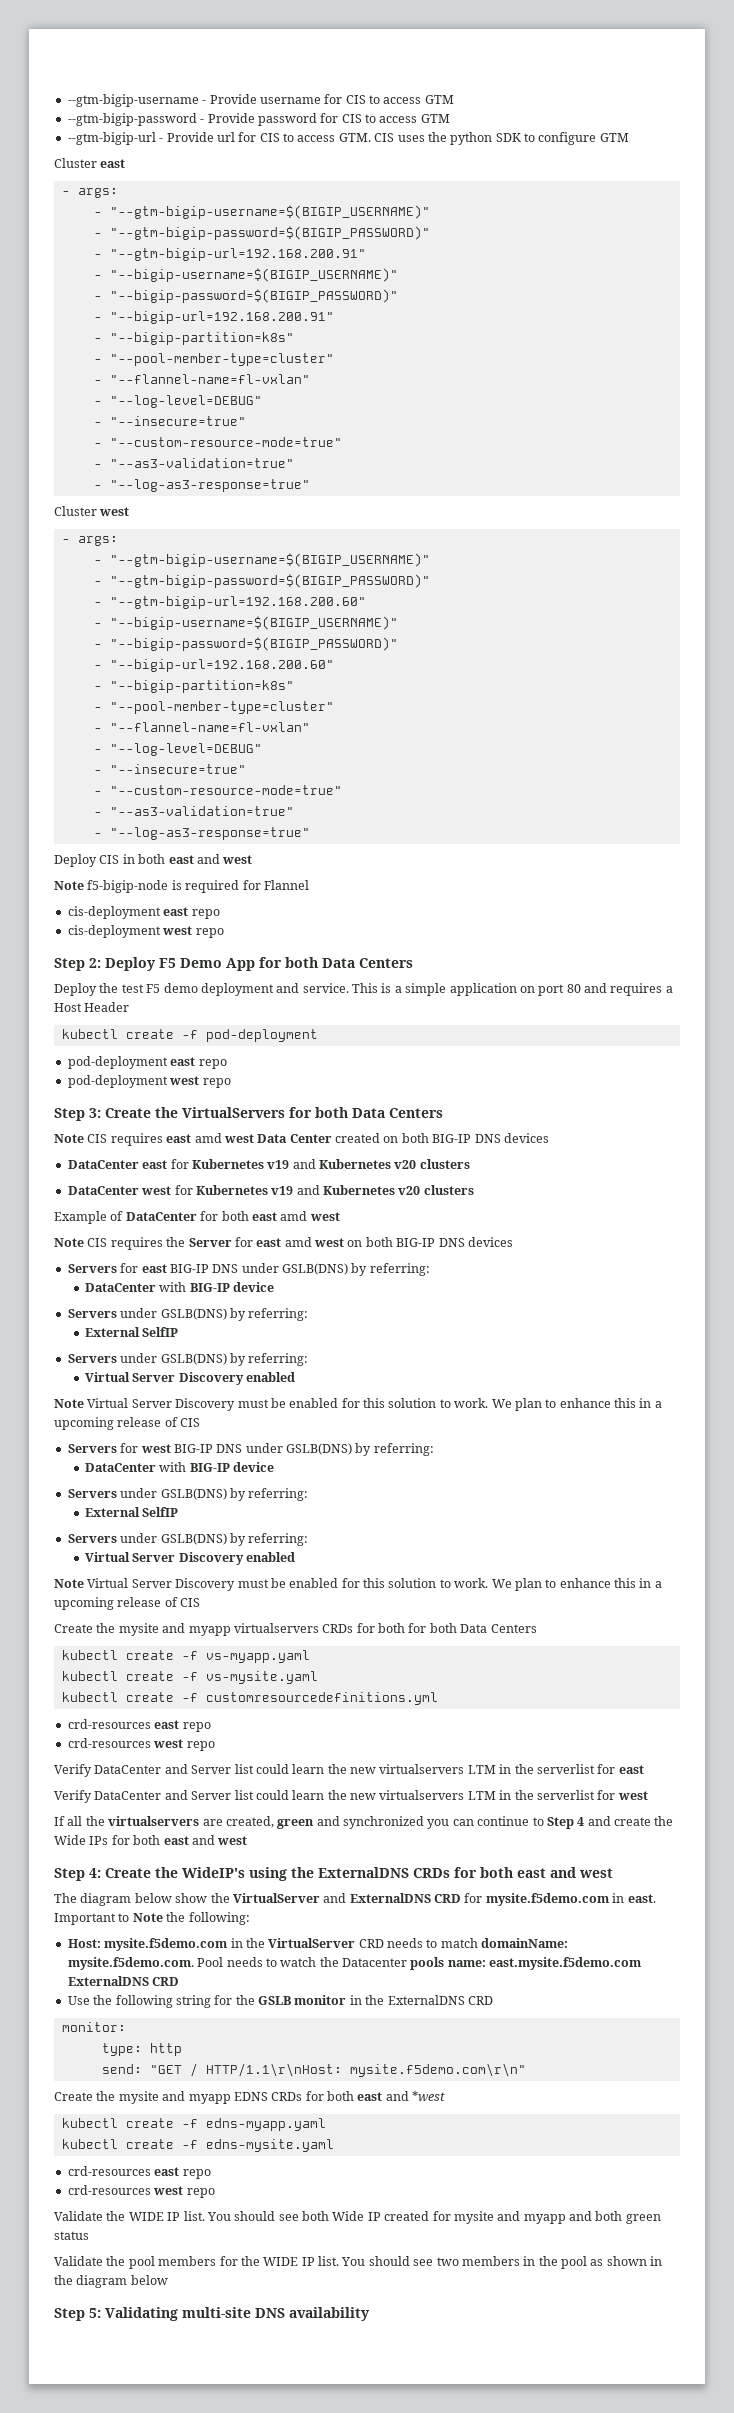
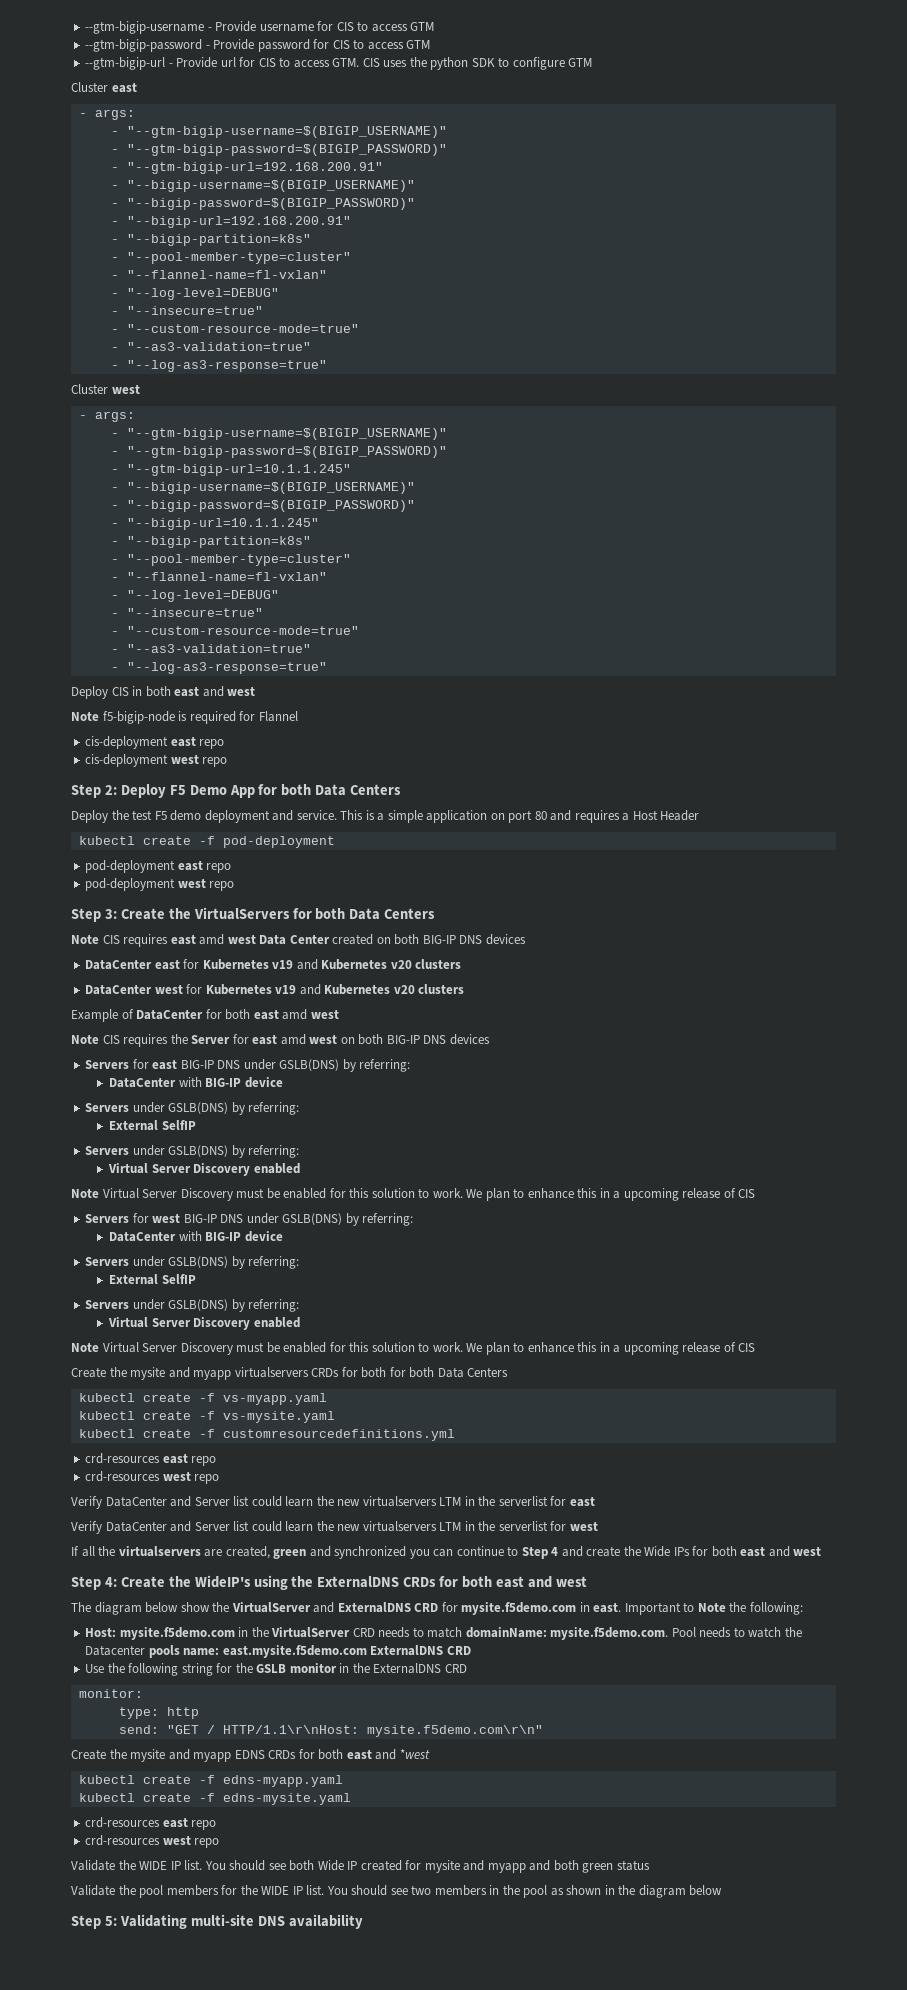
- - "--gtm-bigip-url=192.168.200.60"
+ - "--gtm-bigip-url=10.1.1.245"
  - "--bigip-username=$(BIGIP_USERNAME)"
  - "--bigip-password=$(BIGIP_PASSWORD)"
- - "--bigip-url=192.168.200.60"
+ - "--bigip-url=10.1.1.245"

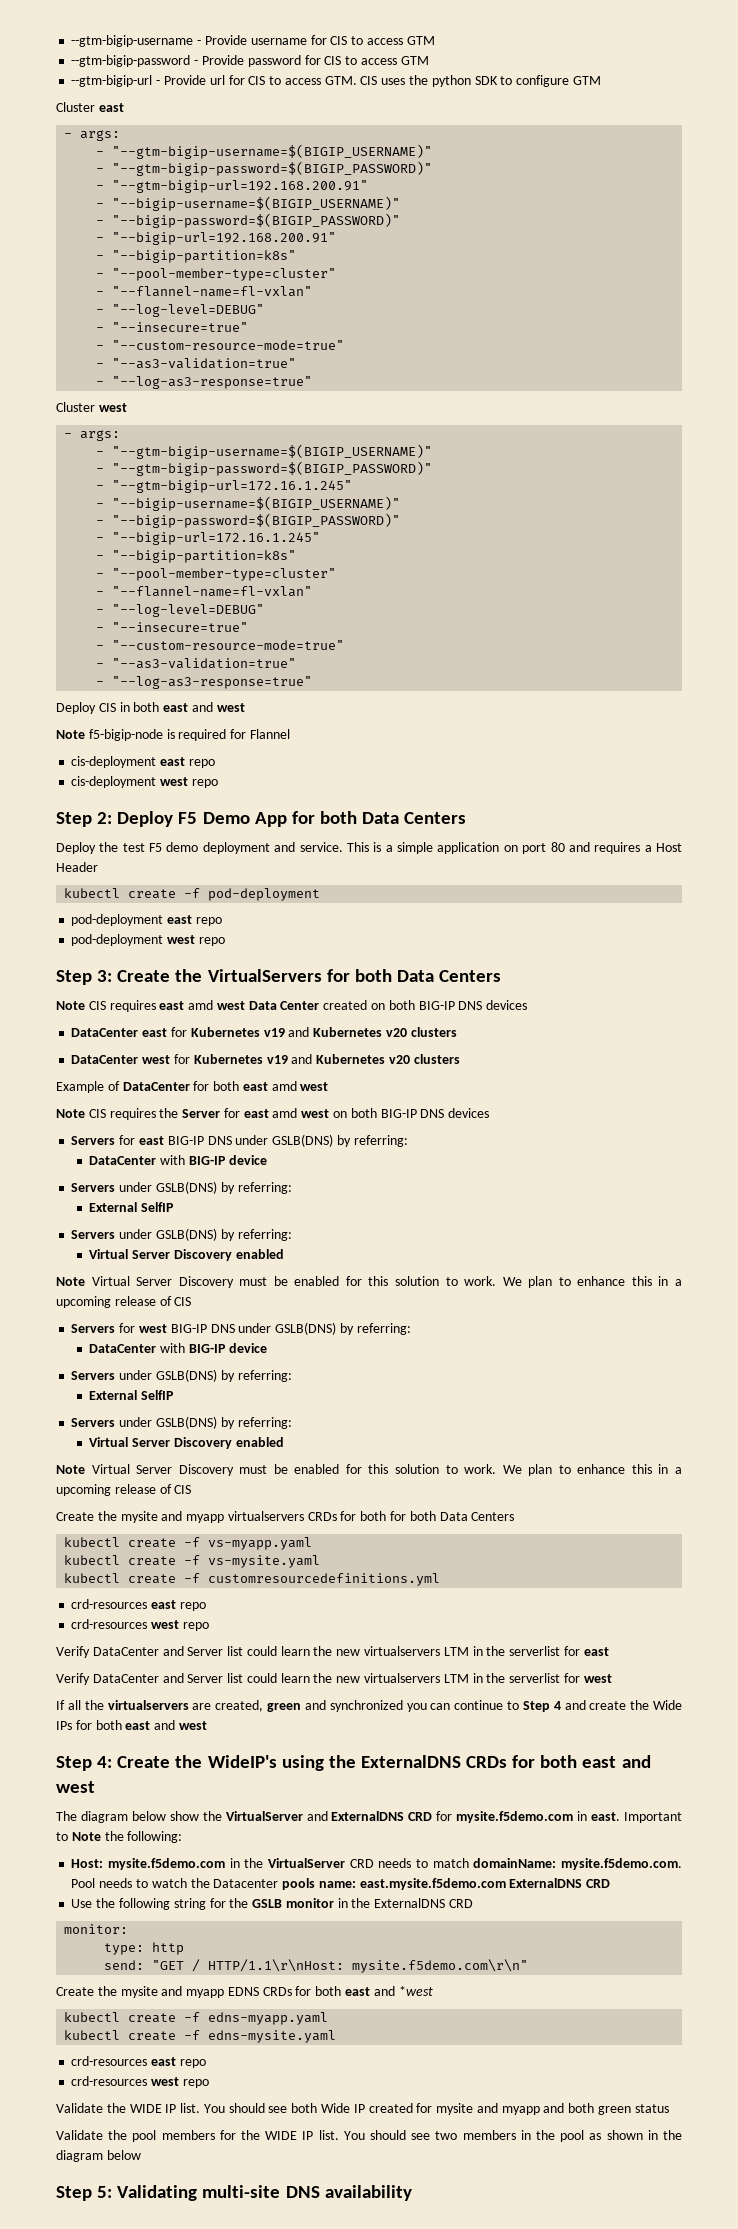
- - "--gtm-bigip-url=10.1.1.245"
+ - "--gtm-bigip-url=172.16.1.245"
  - "--bigip-username=$(BIGIP_USERNAME)"
  - "--bigip-password=$(BIGIP_PASSWORD)"
- - "--bigip-url=10.1.1.245"
+ - "--bigip-url=172.16.1.245"

